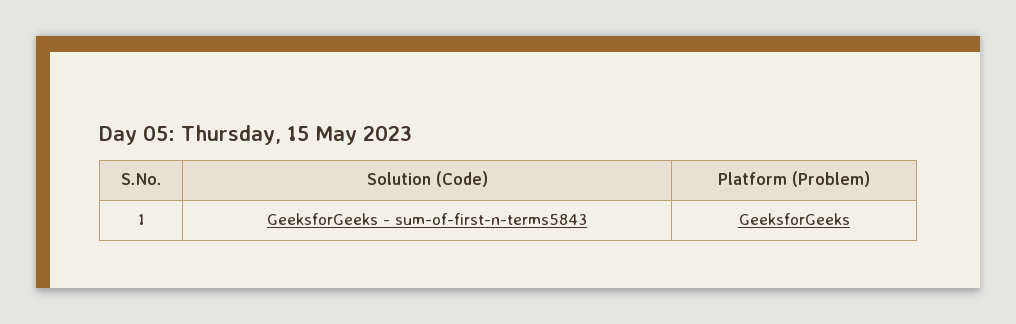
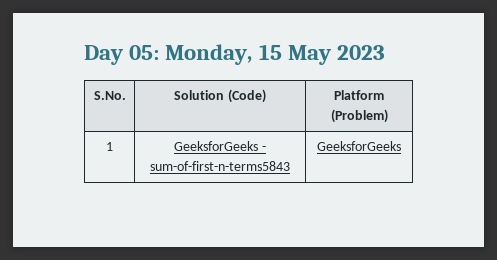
- Day 05: Thursday, 15 May 2023
+ Day 05: Monday, 15 May 2023

